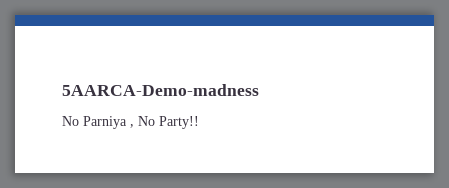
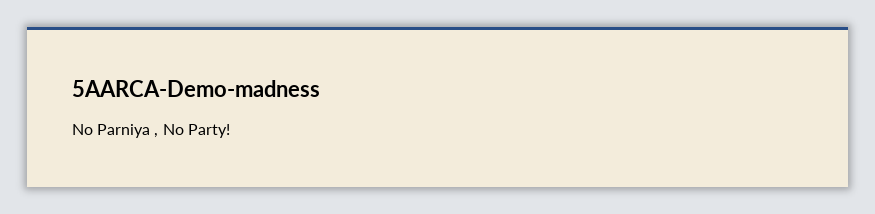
- No Parniya , No Party!!
+ No Parniya , No Party!

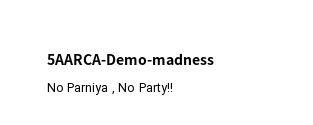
- No Parniya , No Party!
+ No Parniya , No Party!!

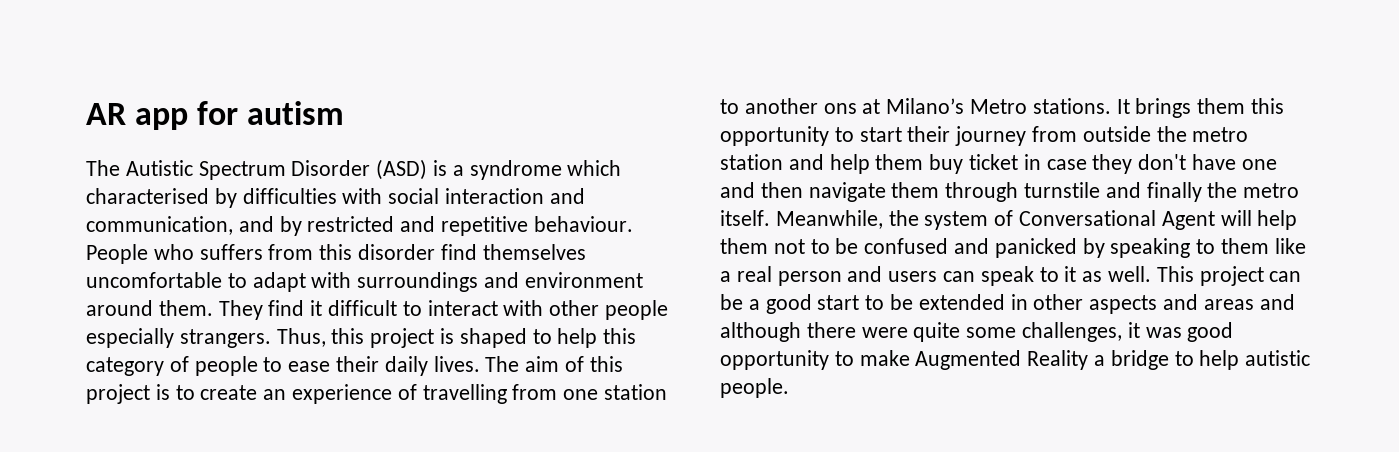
- 5AARCA-Demo-madness
- No Parniya , No Party!!
+ AR app for autism
+ The Autistic Spectrum Disorder (ASD) is a syndrome which characterised by difficulties with social interaction and communication, and by restricted and repetitive behaviour. People who suffers from this disorder find themselves uncomfortable to adapt with surroundings and environment around them. They find it difficult to interact with other people especially strangers. Thus, this project is shaped to help this category of people to ease their daily lives. The aim of this project is to create an experience of travelling from one station to another ons at Milano’s Metro stations. It brings them this opportunity to start their journey from outside the metro station and help them buy ticket in case they don't have one and then navigate them through turnstile and finally the metro itself. Meanwhile, the system of Conversational Agent will help them not to be confused and panicked by speaking to them like a real person and users can speak to it as well. This project can be a good start to be extended in other aspects and areas and although there were quite some challenges, it was good opportunity to make Augmented Reality a bridge to help autistic people.

